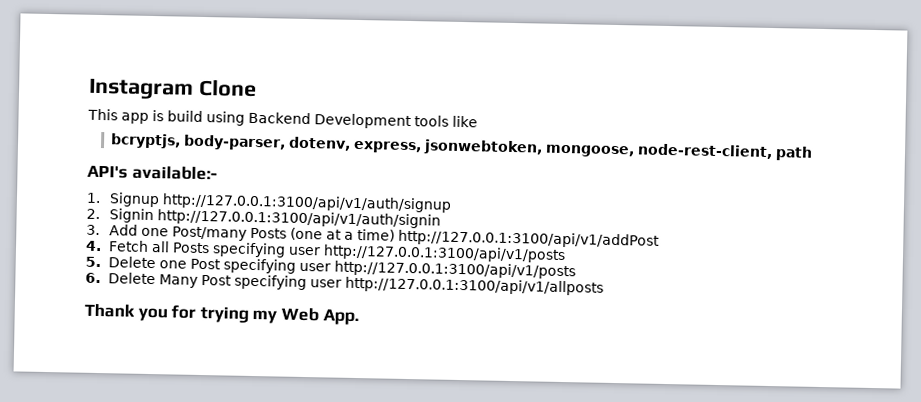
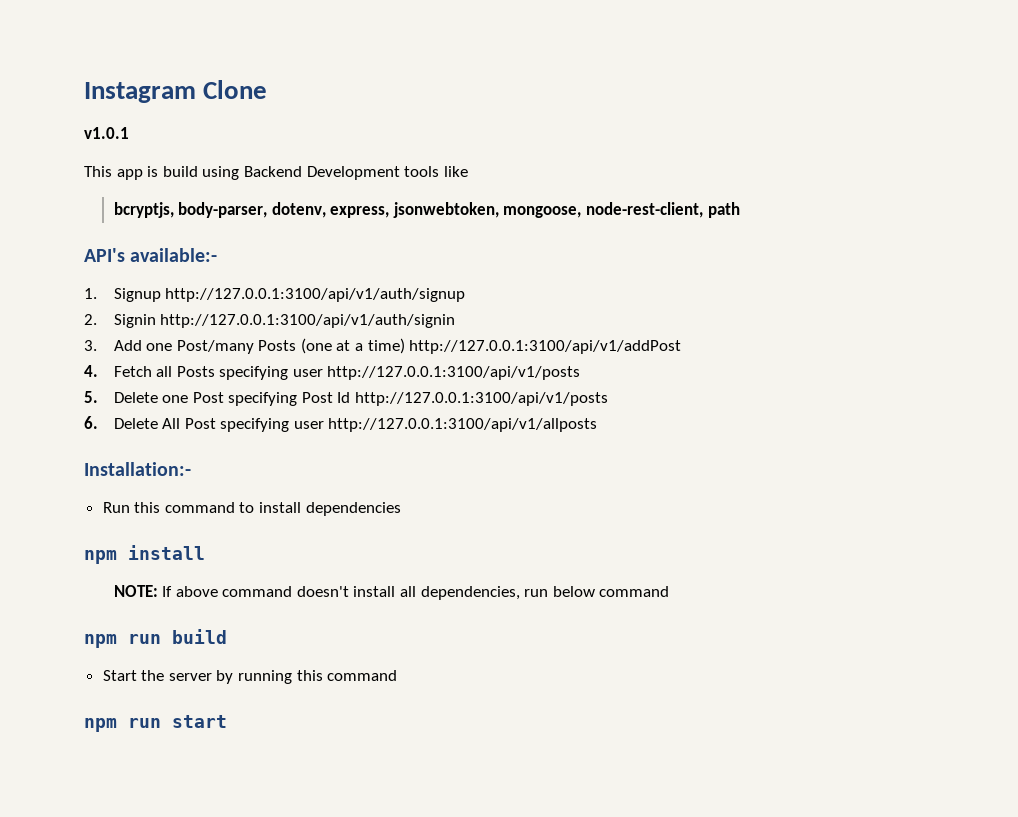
+ v1.0.1
- 5. Delete one Post specifying user http://127.0.0.1:3100/api/v1/posts
+ 5. Delete one Post specifying Post Id http://127.0.0.1:3100/api/v1/posts
- 6. Delete Many Post specifying user http://127.0.0.1:3100/api/v1/allposts
+ 6. Delete All Post specifying user http://127.0.0.1:3100/api/v1/allposts
- Thank you for trying my Web App.
+ Installation:-
+ Run this command to install dependencies
+ npm install
+ NOTE: If above command doesn't install all dependencies, run below command
+ npm run build
+ Start the server by running this command
+ npm run start

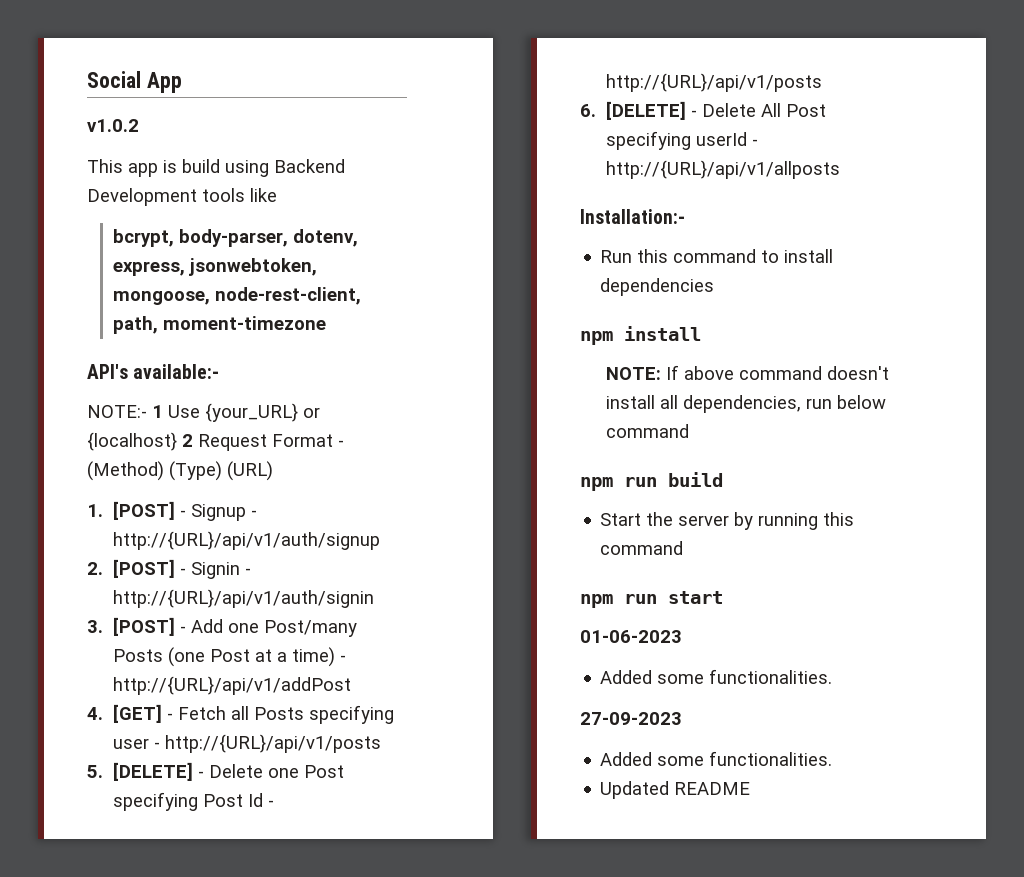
- Instagram Clone
- v1.0.1
+ Social App
+ v1.0.2
- bcryptjs, body-parser, dotenv, express, jsonwebtoken, mongoose, node-rest-client, path
+ bcrypt, body-parser, dotenv, express, jsonwebtoken, mongoose, node-rest-client, path, moment-timezone
- 1. Signup http://127.0.0.1:3100/api/v1/auth/signup
- 2. Signin http://127.0.0.1:3100/api/v1/auth/signin
- 3. Add one Post/many Posts (one at a time) http://127.0.0.1:3100/api/v1/addPost
+ NOTE:- 1 Use {your_URL} or {localhost} 2 Request Format - (Method) (Type) (URL)
+ 1. [POST] - Signup - http://{URL}/api/v1/auth/signup
+ 2. [POST] - Signin - http://{URL}/api/v1/auth/signin
+ 3. [POST] - Add one Post/many Posts (one Post at a time) - http://{URL}/api/v1/addPost
- 4. Fetch all Posts specifying user http://127.0.0.1:3100/api/v1/posts
+ 4. [GET] - Fetch all Posts specifying user - http://{URL}/api/v1/posts
- 5. Delete one Post specifying Post Id http://127.0.0.1:3100/api/v1/posts
+ 5. [DELETE] - Delete one Post specifying Post Id - http://{URL}/api/v1/posts
- 6. Delete All Post specifying user http://127.0.0.1:3100/api/v1/allposts
+ 6. [DELETE] - Delete All Post specifying userId - http://{URL}/api/v1/allposts
+ 01-06-2023
+ Added some functionalities.
+ 27-09-2023
+ Added some functionalities.
+ Updated README

